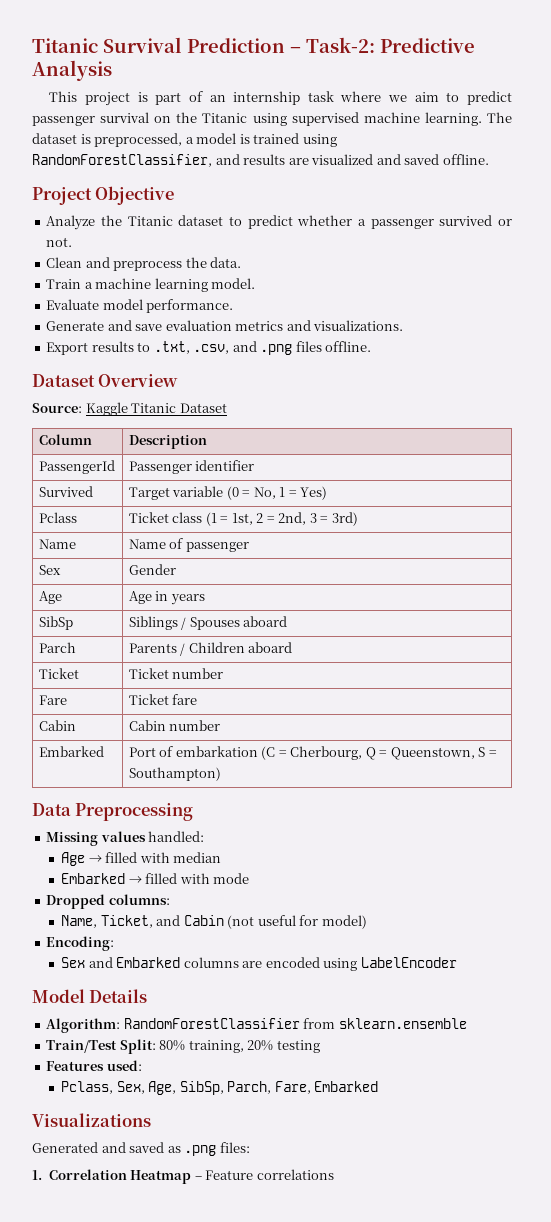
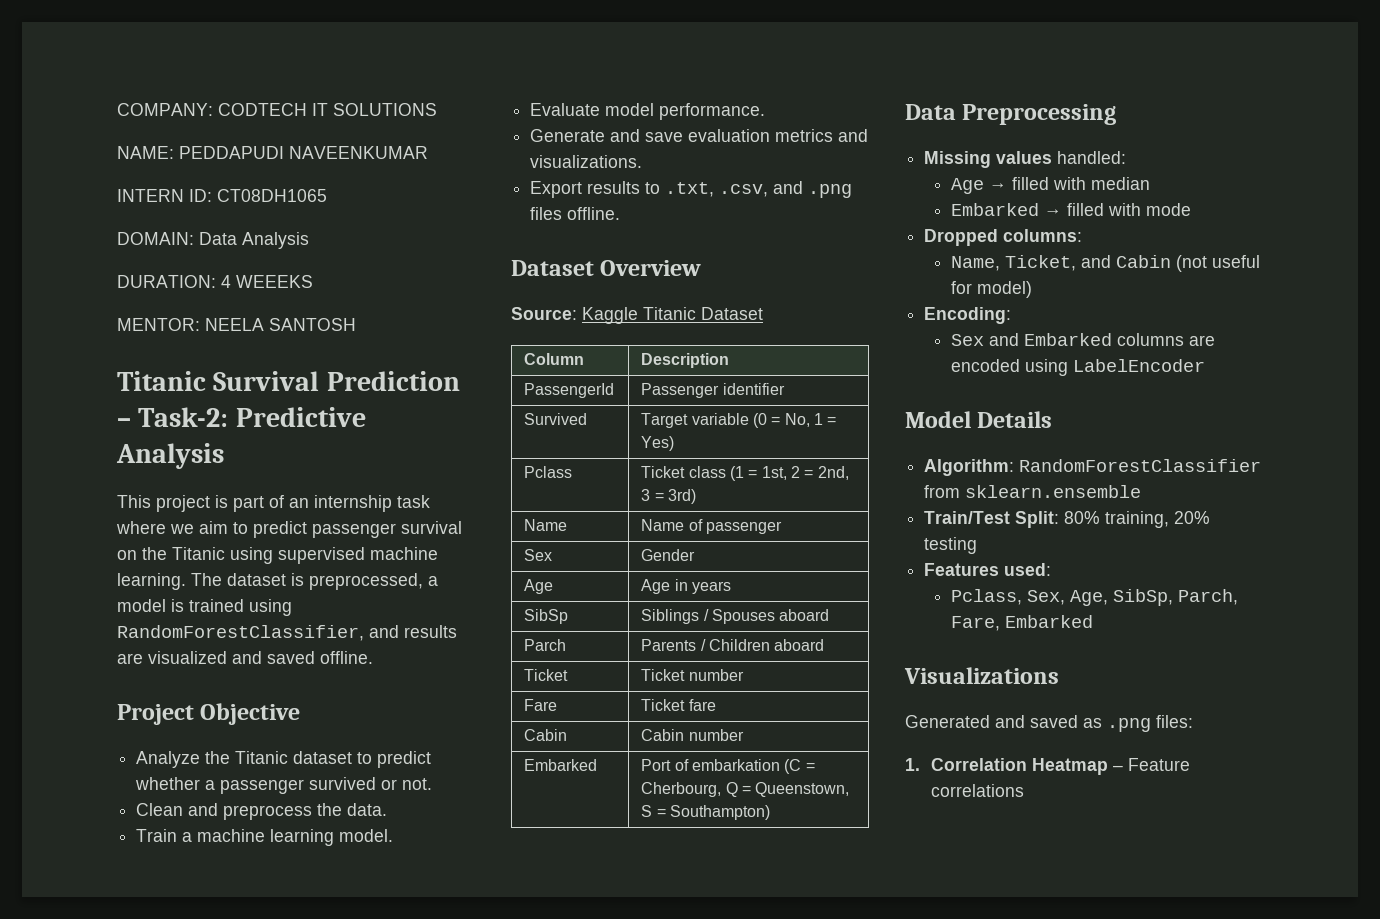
+ COMPANY: CODTECH IT SOLUTIONS
+ NAME: PEDDAPUDI NAVEENKUMAR
+ INTERN ID: CT08DH1065
+ DOMAIN: Data Analysis
+ DURATION: 4 WEEEKS
+ MENTOR: NEELA SANTOSH

